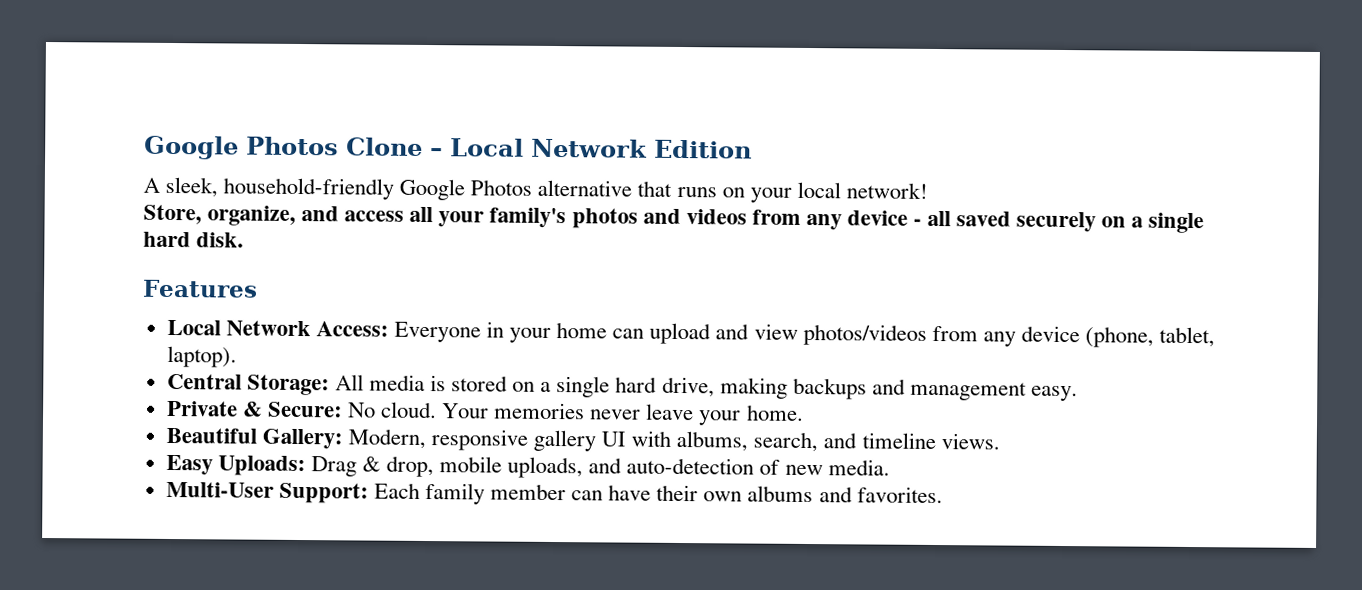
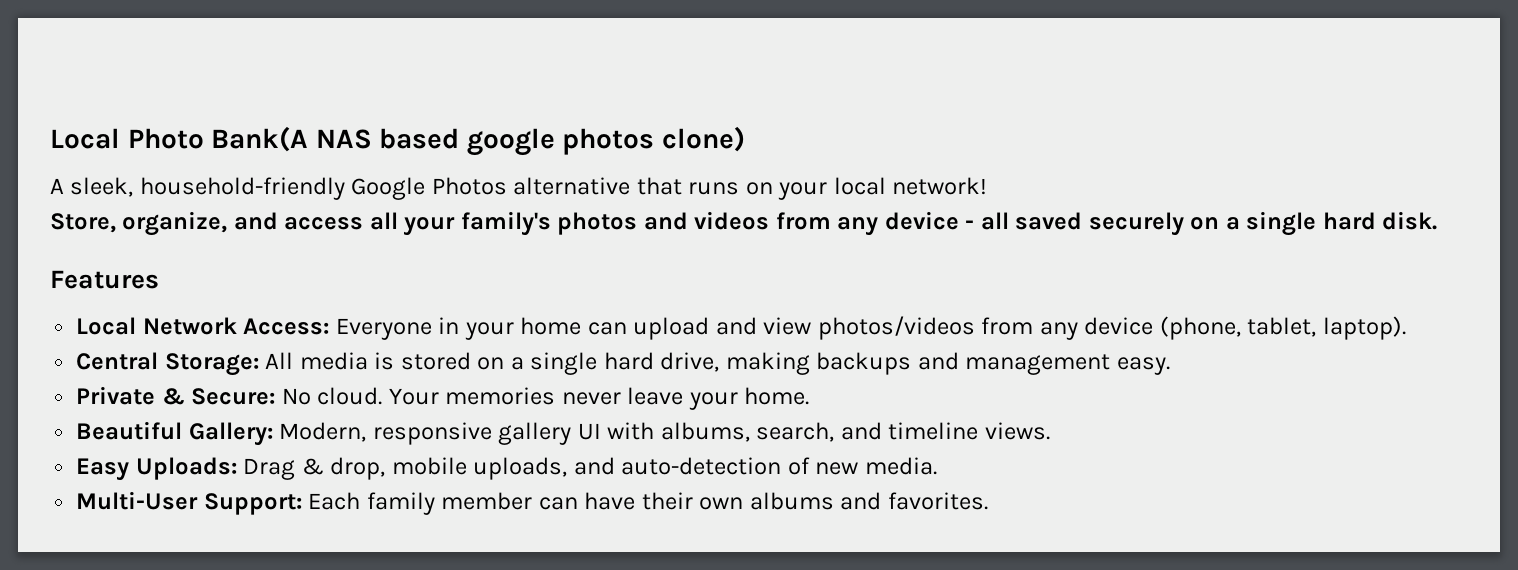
- Google Photos Clone – Local Network Edition
+ Local Photo Bank(A NAS based google photos clone)

